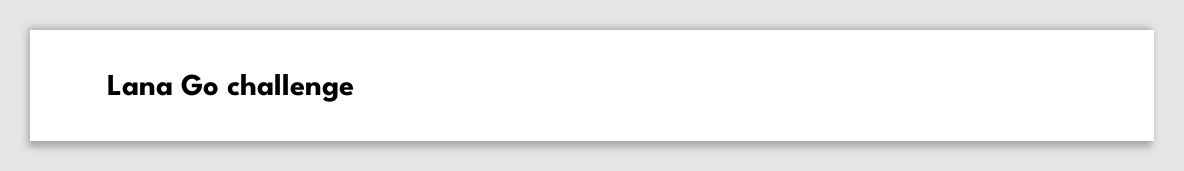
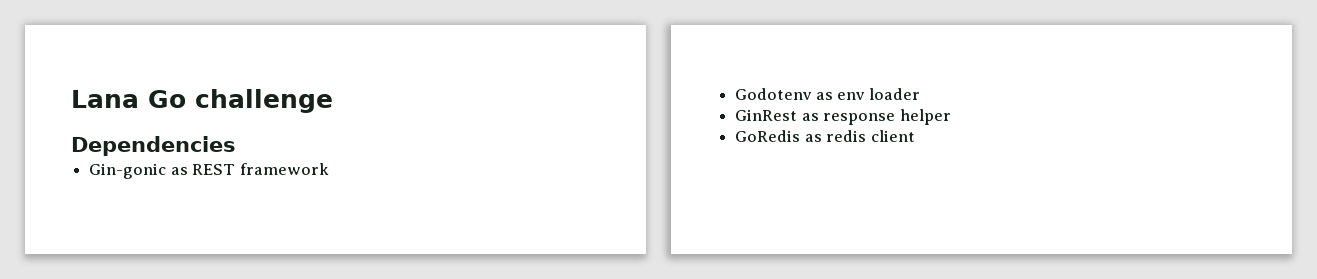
+ Dependencies
+ Gin-gonic as REST framework
+ Godotenv as env loader
+ GinRest as response helper
+ GoRedis as redis client

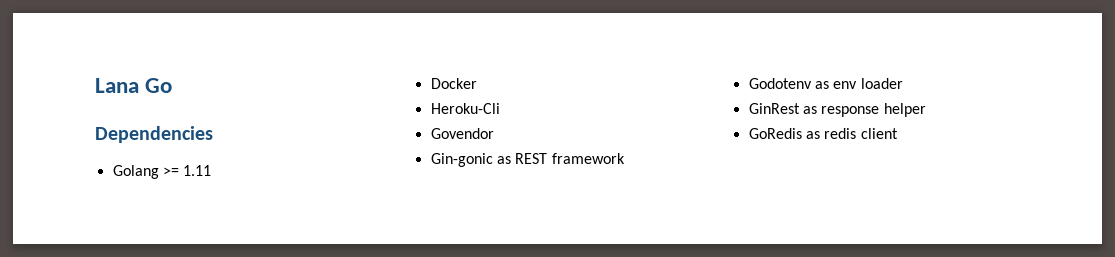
- Lana Go challenge
+ Lana Go
+ Golang >= 1.11
+ Docker
+ Heroku-Cli
+ Govendor

